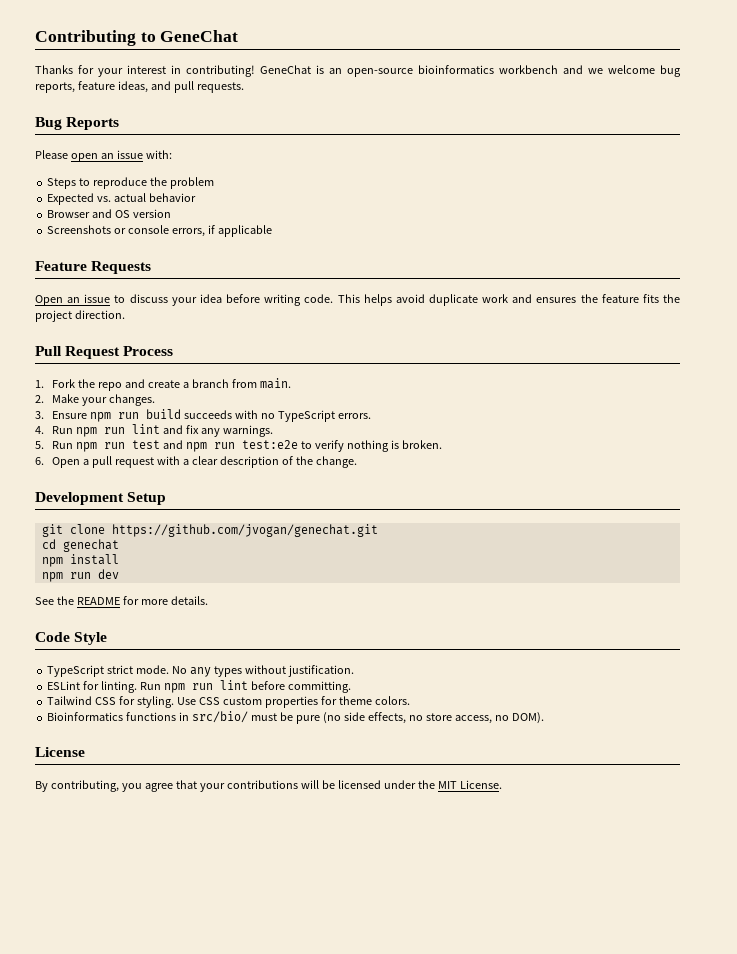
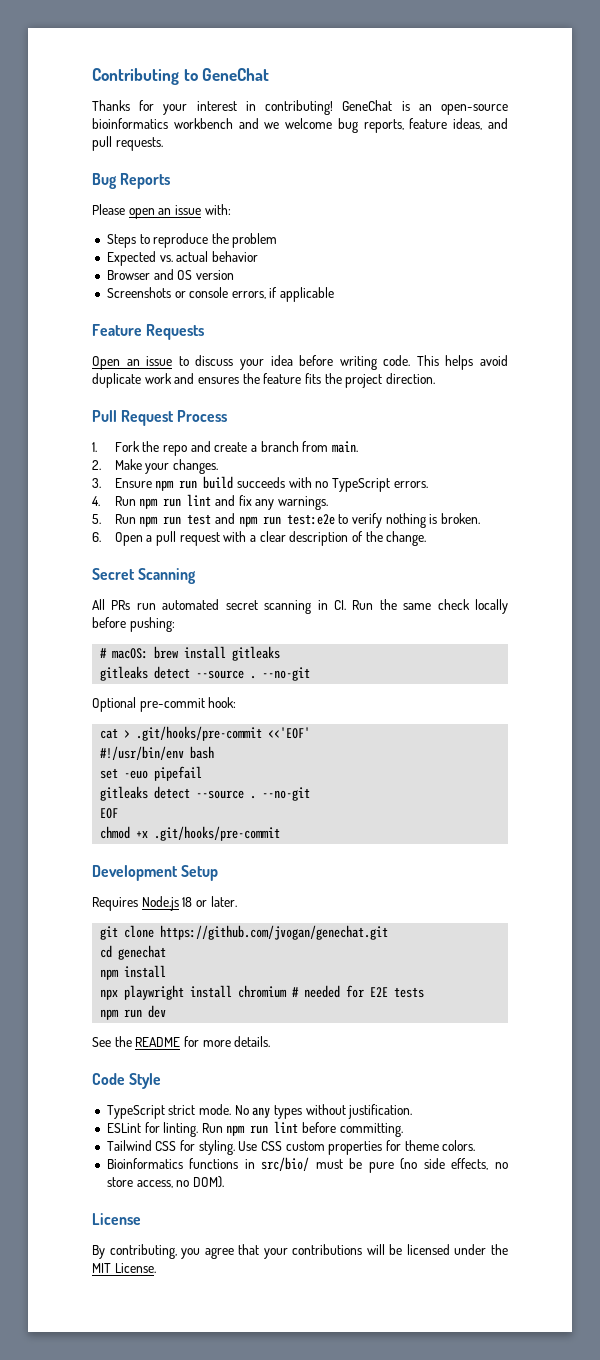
+ Secret Scanning
+ All PRs run automated secret scanning in CI. Run the same check locally before pushing:
+ # macOS: brew install gitleaks
+ gitleaks detect --source . --no-git
+ Optional pre-commit hook:
+ cat > .git/hooks/pre-commit <<'EOF'
+ #!/usr/bin/env bash
+ set -euo pipefail
+ gitleaks detect --source . --no-git
+ EOF
+ chmod +x .git/hooks/pre-commit
  Development Setup
+ Requires Node.js 18 or later.
+ npx playwright install chromium # needed for E2E tests

